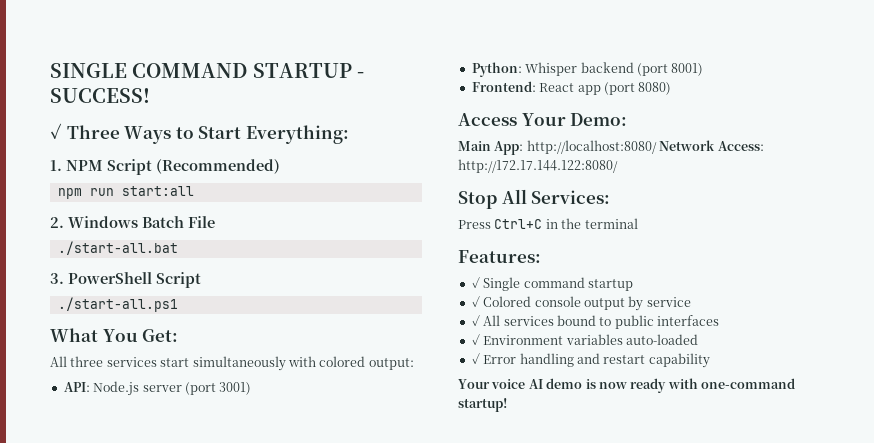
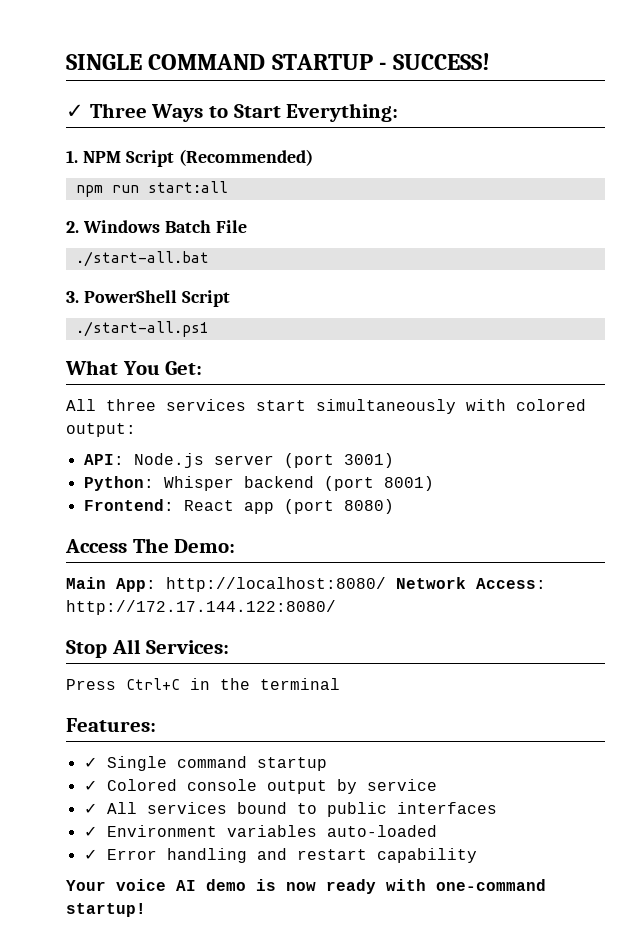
- Access Your Demo:
+ Access The Demo:

